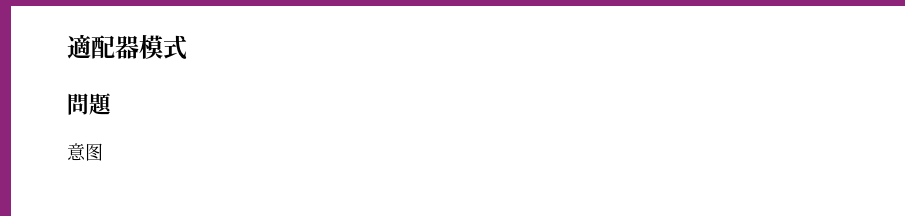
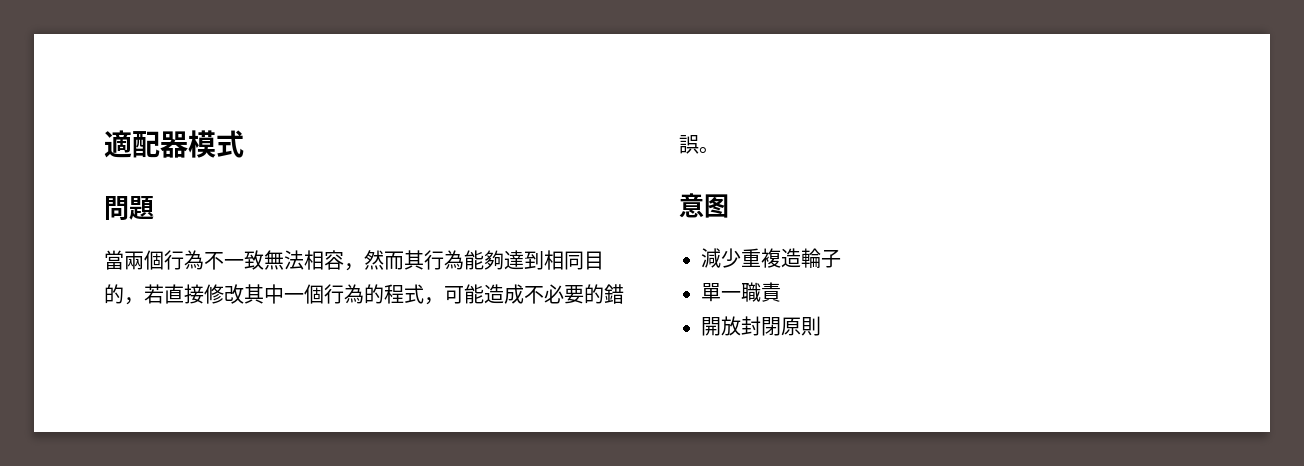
+ 當兩個行為不一致無法相容，然而其行為能夠達到相同目的，若直接修改其中一個行為的程式，可能造成不必要的錯誤。
  意图
+ 減少重複造輪子
+ 單一職責
+ 開放封閉原則

